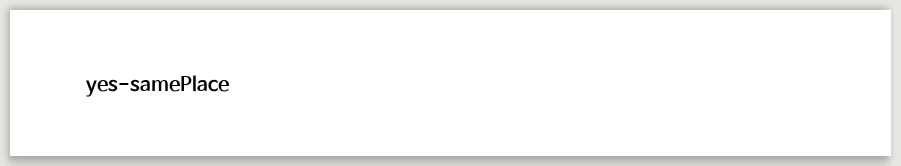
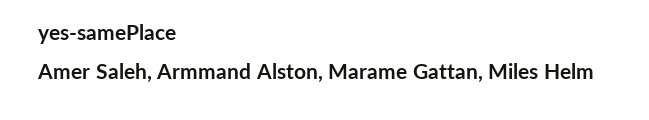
+ Amer Saleh, Armmand Alston, Marame Gattan, Miles Helm

